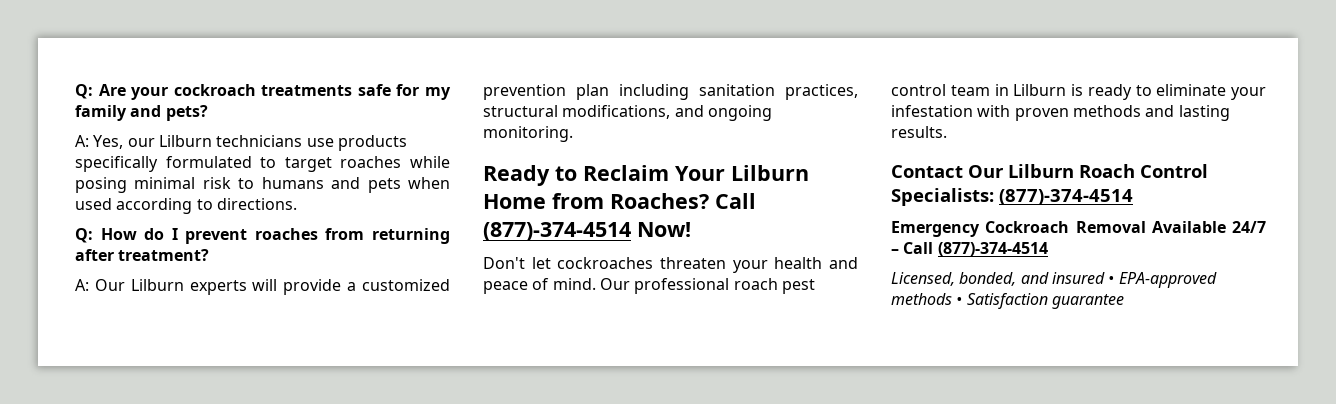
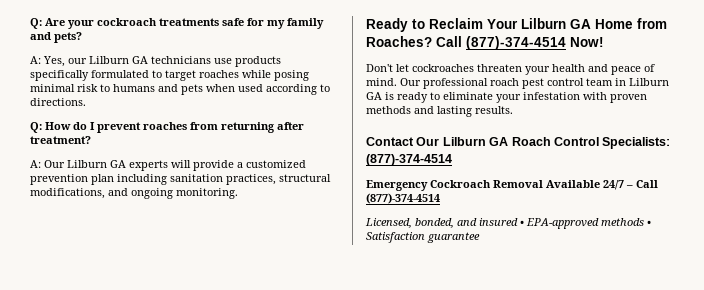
- A: Yes, our Lilburn technicians use products specifically formulated to target roaches while posing minimal risk to humans and pets when used according to directions.
+ A: Yes, our Lilburn GA technicians use products specifically formulated to target roaches while posing minimal risk to humans and pets when used according to directions.
- A: Our Lilburn experts will provide a customized prevention plan including sanitation practices, structural modifications, and ongoing monitoring.
+ A: Our Lilburn GA experts will provide a customized prevention plan including sanitation practices, structural modifications, and ongoing monitoring.
- Ready to Reclaim Your Lilburn Home from Roaches?
+ Ready to Reclaim Your Lilburn GA Home from Roaches?
- Our professional roach pest control team in Lilburn is ready to eliminate your infestation with proven methods and lasting results.
+ Our professional roach pest control team in Lilburn GA is ready to eliminate your infestation with proven methods and lasting results.
- Contact Our Lilburn Roach Control Specialists: (877)-374-4514
+ Contact Our Lilburn GA Roach Control Specialists: (877)-374-4514

